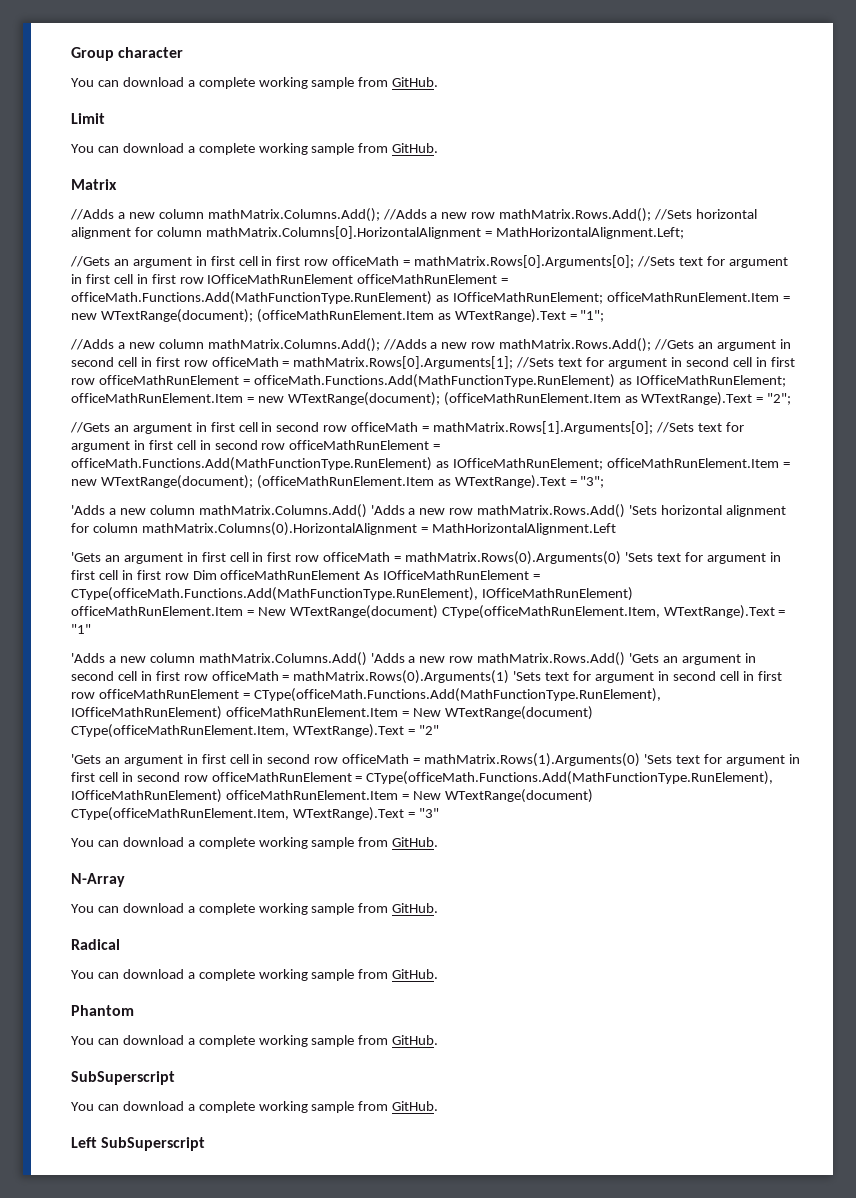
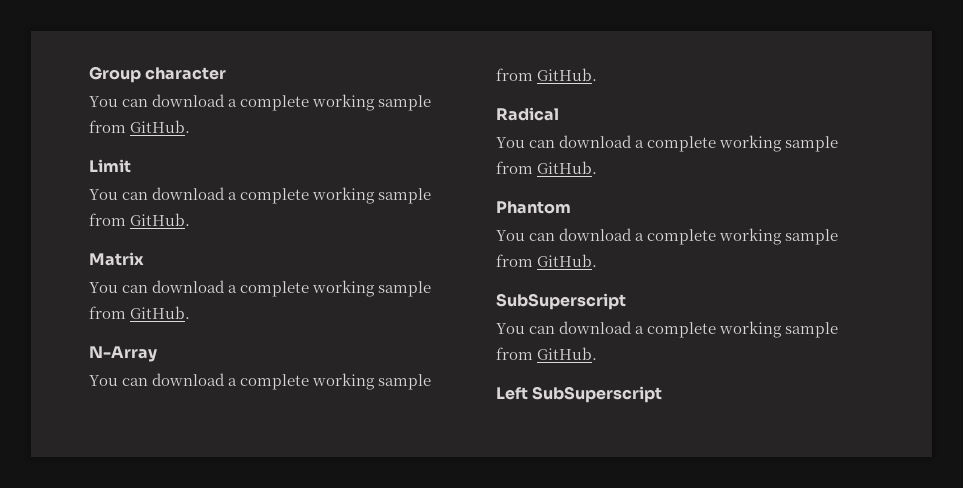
- //Adds a new column mathMatrix.Columns.Add(); //Adds a new row mathMatrix.Rows.Add(); //Sets horizontal alignment for column mathMatrix.Columns[0].HorizontalAlignment = MathHorizontalAlignment.Left;
- //Gets an argument in first cell in first row officeMath = mathMatrix.Rows[0].Arguments[0]; //Sets text for argument in first cell in first row IOfficeMathRunElement officeMathRunElement = officeMath.Functions.Add(MathFunctionType.RunElement) as IOfficeMathRunElement; officeMathRunElement.Item = new WTextRange(document); (officeMathRunElement.Item as WTextRange).Text = "1";
- //Adds a new column mathMatrix.Columns.Add(); //Adds a new row mathMatrix.Rows.Add(); //Gets an argument in second cell in first row officeMath = mathMatrix.Rows[0].Arguments[1]; //Sets text for argument in second cell in first row officeMathRunElement = officeMath.Functions.Add(MathFunctionType.RunElement) as IOfficeMathRunElement; officeMathRunElement.Item = new WTextRange(document); (officeMathRunElement.Item as WTextRange).Text = "2";
- //Gets an argument in first cell in second row officeMath = mathMatrix.Rows[1].Arguments[0]; //Sets text for argument in first cell in second row officeMathRunElement = officeMath.Functions.Add(MathFunctionType.RunElement) as IOfficeMathRunElement; officeMathRunElement.Item = new WTextRange(document); (officeMathRunElement.Item as WTextRange).Text = "3";
- 'Adds a new column mathMatrix.Columns.Add() 'Adds a new row mathMatrix.Rows.Add() 'Sets horizontal alignment for column mathMatrix.Columns(0).HorizontalAlignment = MathHorizontalAlignment.Left
- 'Gets an argument in first cell in first row officeMath = mathMatrix.Rows(0).Arguments(0) 'Sets text for argument in first cell in first row Dim officeMathRunElement As IOfficeMathRunElement = CType(officeMath.Functions.Add(MathFunctionType.RunElement), IOfficeMathRunElement) officeMathRunElement.Item = New WTextRange(document) CType(officeMathRunElement.Item, WTextRange).Text = "1"
- 'Adds a new column mathMatrix.Columns.Add() 'Adds a new row mathMatrix.Rows.Add() 'Gets an argument in second cell in first row officeMath = mathMatrix.Rows(0).Arguments(1) 'Sets text for argument in second cell in first row officeMathRunElement = CType(officeMath.Functions.Add(MathFunctionType.RunElement), IOfficeMathRunElement) officeMathRunElement.Item = New WTextRange(document) CType(officeMathRunElement.Item, WTextRange).Text = "2"
- 'Gets an argument in first cell in second row officeMath = mathMatrix.Rows(1).Arguments(0) 'Sets text for argument in first cell in second row officeMathRunElement = CType(officeMath.Functions.Add(MathFunctionType.RunElement), IOfficeMathRunElement) officeMathRunElement.Item = New WTextRange(document) CType(officeMathRunElement.Item, WTextRange).Text = "3"

